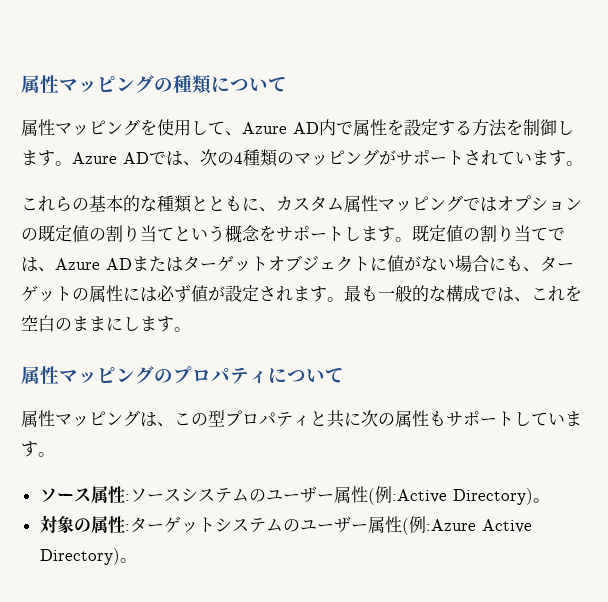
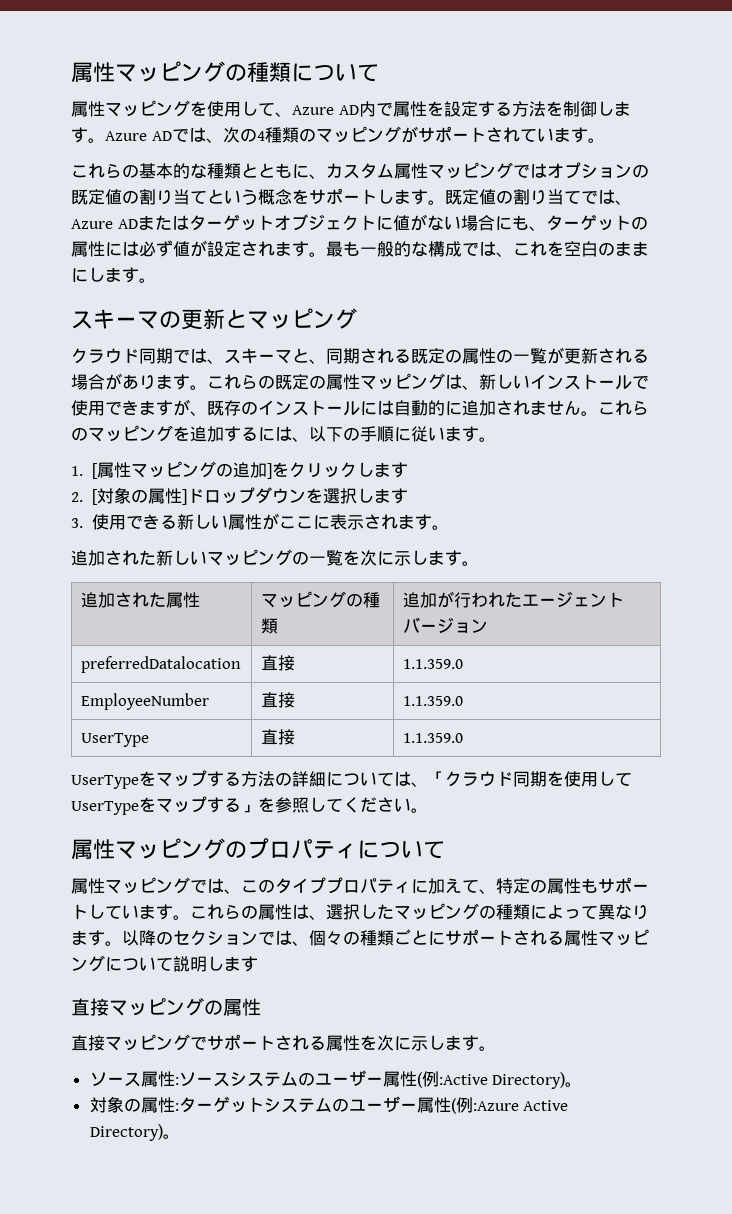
+ スキーマの更新とマッピング
+ クラウド同期では、スキーマと、同期される既定の属性の一覧が更新される場合があります。これらの既定の属性マッピングは、新しいインストールで使用できますが、既存のインストールには自動的に追加されません。これらのマッピングを追加するには、以下の手順に従います。
+ 1. [属性マッピングの追加]をクリックします
+ 2. [対象の属性]ドロップダウンを選択します
+ 3.使用できる新しい属性がここに表示されます。
+ 追加された新しいマッピングの一覧を次に示します。
+ 追加された属性 | マッピングの種類 | 追加が行われたエージェントバージョン
+ preferredDatalocation | 直接 | 1.1.359.0
+ EmployeeNumber | 直接 | 1.1.359.0
+ UserType | 直接 | 1.1.359.0
+ UserTypeをマップする方法の詳細については、「クラウド同期を使用してUserTypeをマップする」を参照してください。
- 属性マッピングは、この型プロパティと共に次の属性もサポートしています。
+ 属性マッピングでは、このタイププロパティに加えて、特定の属性もサポートしています。これらの属性は、選択したマッピングの種類によって異なります。以降のセクションでは、個々の種類ごとにサポートされる属性マッピングについて説明します
+ 直接マッピングの属性
+ 直接マッピングでサポートされる属性を次に示します。

